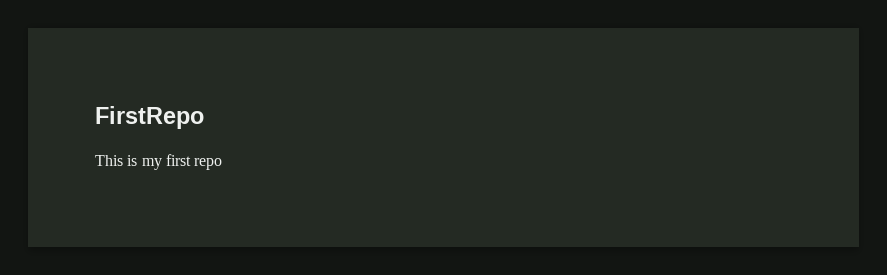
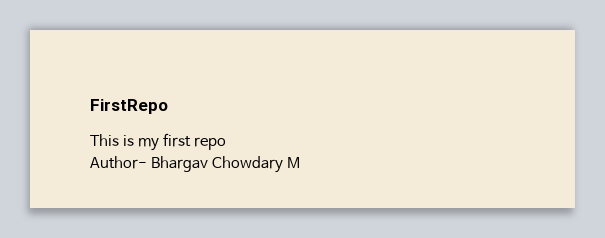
+ Author- Bhargav Chowdary M

